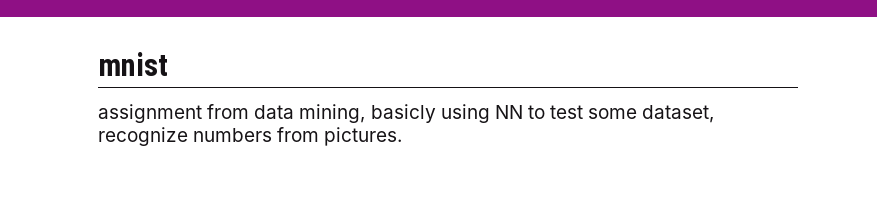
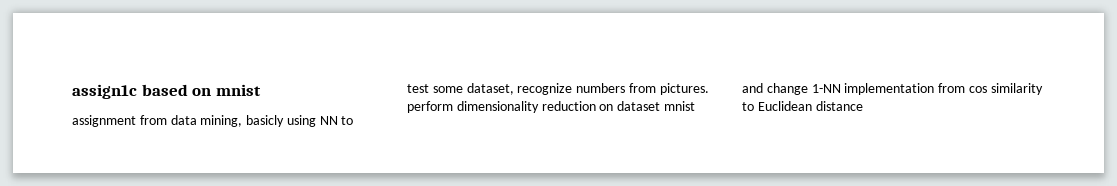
- mnist
+ assign1c based on mnist
- assignment from data mining, basicly using NN to test some dataset, recognize numbers from pictures.
+ assignment from data mining, basicly using NN to test some dataset, recognize numbers from pictures. perform dimensionality reduction on dataset mnist and change 1-NN implementation from cos similarity to Euclidean distance

